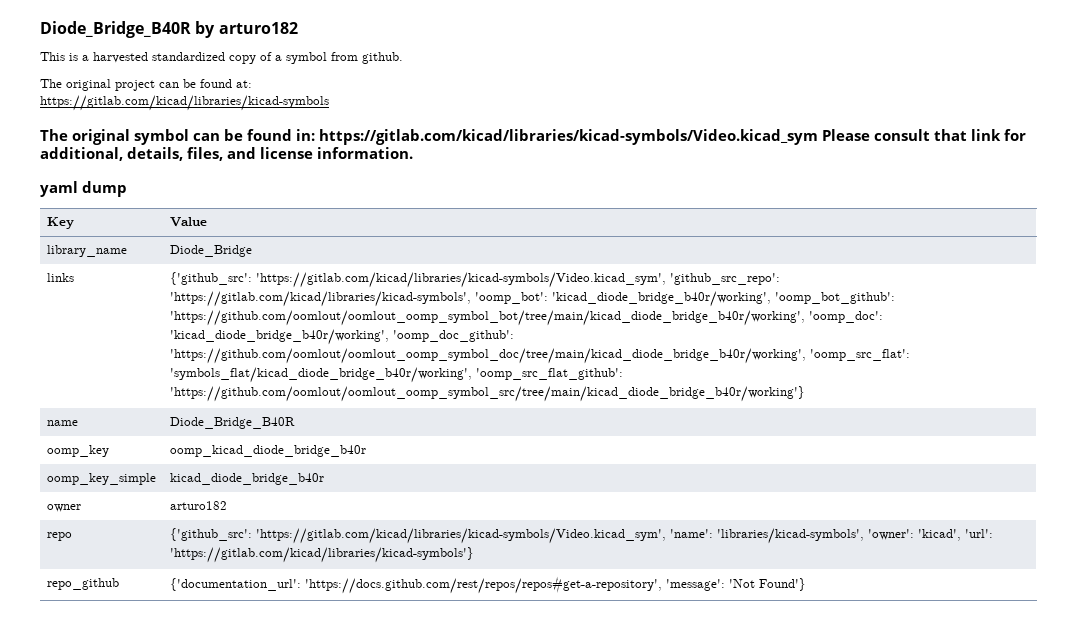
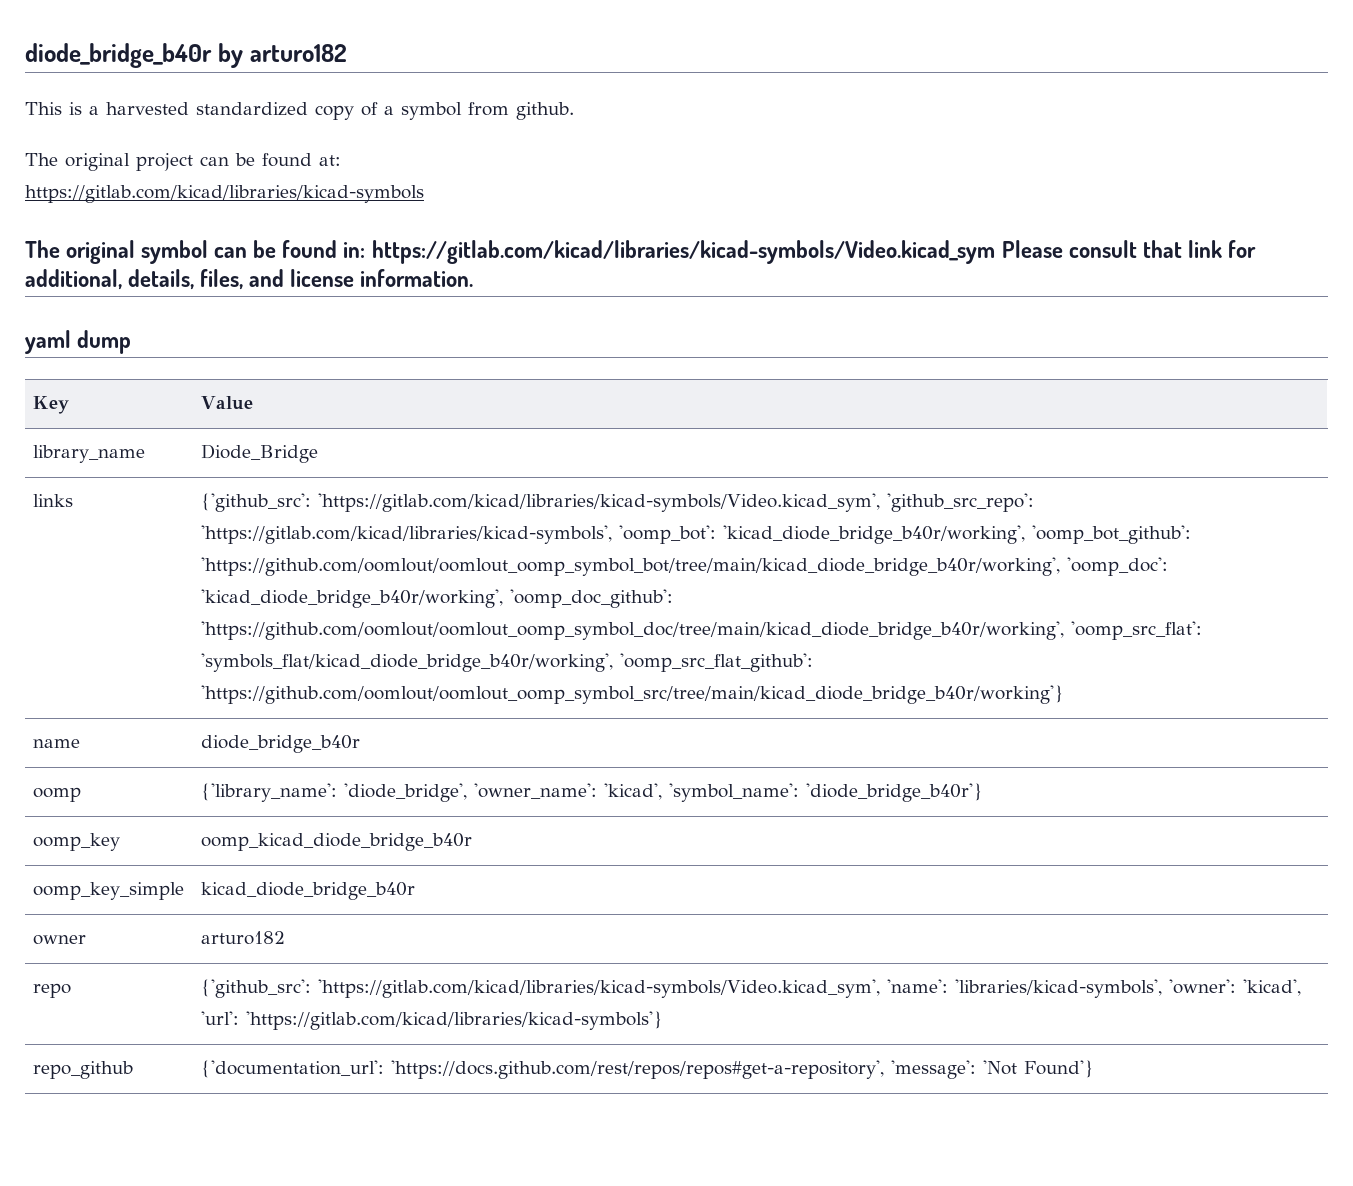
- Diode_Bridge_B40R by arturo182
+ diode_bridge_b40r by arturo182
- name | Diode_Bridge_B40R
+ name | diode_bridge_b40r
+ oomp | {'library_name': 'diode_bridge', 'owner_name': 'kicad', 'symbol_name': 'diode_bridge_b40r'}

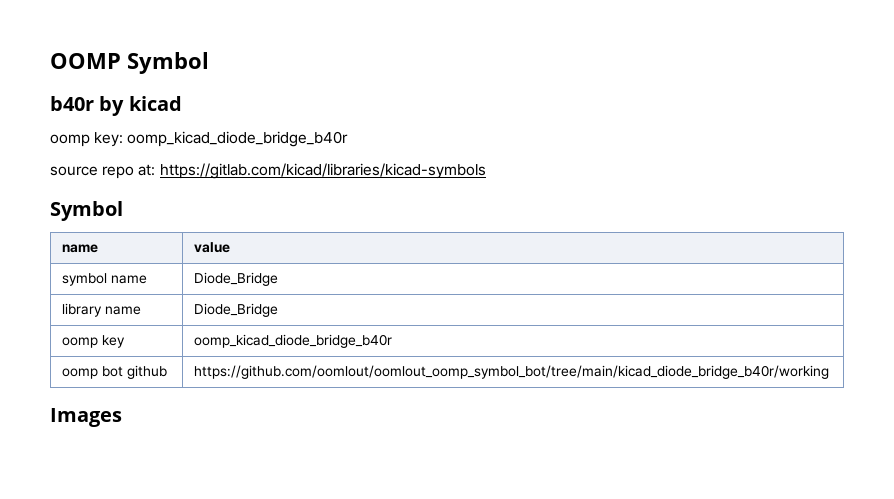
- diode_bridge_b40r by arturo182
- This is a harvested standardized copy of a symbol from github.
- The original project can be found at:
- https://gitlab.com/kicad/libraries/kicad-symbols
- The original symbol can be found in: https://gitlab.com/kicad/libraries/kicad-symbols/Video.kicad_sym Please consult that link for additional, details, files, and license information.
- yaml dump
- Key | Value
- library_name | Diode_Bridge
- links | {'github_src': 'https://gitlab.com/kicad/libraries/kicad-symbols/Video.kicad_sym', 'github_src_repo': 'https://gitlab.com/kicad/libraries/kicad-symbols', 'oomp_bot': 'kicad_diode_bridge_b40r/working', 'oomp_bot_github': 'https://github.com/oomlout/oomlout_oomp_symbol_bot/tree/main/kicad_diode_bridge_b40r/working', 'oomp_doc': 'kicad_diode_bridge_b40r/working', 'oomp_doc_github': 'https://github.com/oomlout/oomlout_oomp_symbol_doc/tree/main/kicad_diode_bridge_b40r/working', 'oomp_src_flat': 'symbols_flat/kicad_diode_bridge_b40r/working', 'oomp_src_flat_github': 'https://github.com/oomlout/oomlout_oomp_symbol_src/tree/main/kicad_diode_bridge_b40r/working'}
- name | diode_bridge_b40r
- oomp | {'library_name': 'diode_bridge', 'owner_name': 'kicad', 'symbol_name': 'diode_bridge_b40r'}
- oomp_key | oomp_kicad_diode_bridge_b40r
- oomp_key_simple | kicad_diode_bridge_b40r
- owner | arturo182
- repo | {'github_src': 'https://gitlab.com/kicad/libraries/kicad-symbols/Video.kicad_sym', 'name': 'libraries/kicad-symbols', 'owner': 'kicad', 'url': 'https://gitlab.com/kicad/libraries/kicad-symbols'}
- repo_github | {'documentation_url': 'https://docs.github.com/rest/repos/repos#get-a-repository', 'message': 'Not Found'}
+ OOMP Symbol
+ b40r by kicad
+ oomp key: oomp_kicad_diode_bridge_b40r
+ source repo at: https://gitlab.com/kicad/libraries/kicad-symbols
+ Symbol
+ name | value
+ symbol name | Diode_Bridge
+ library name | Diode_Bridge
+ oomp key | oomp_kicad_diode_bridge_b40r
+ oomp bot github | https://github.com/oomlout/oomlout_oomp_symbol_bot/tree/main/kicad_diode_bridge_b40r/working
+ Images

